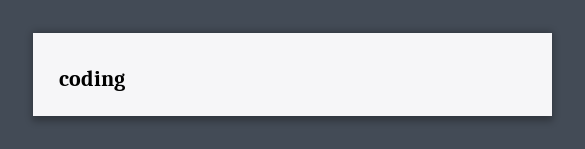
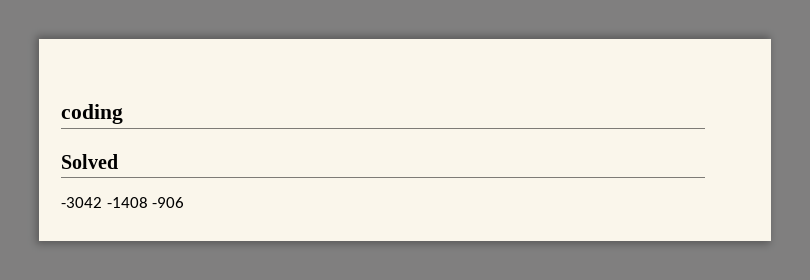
+ Solved
+ -3042 -1408 -906

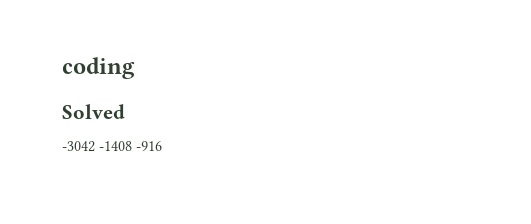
- -3042 -1408 -906
+ -3042 -1408 -916

